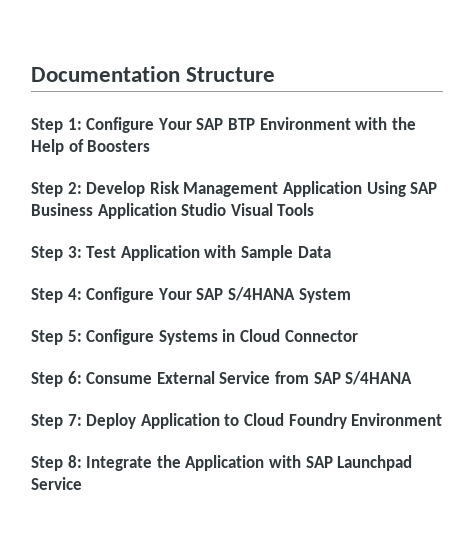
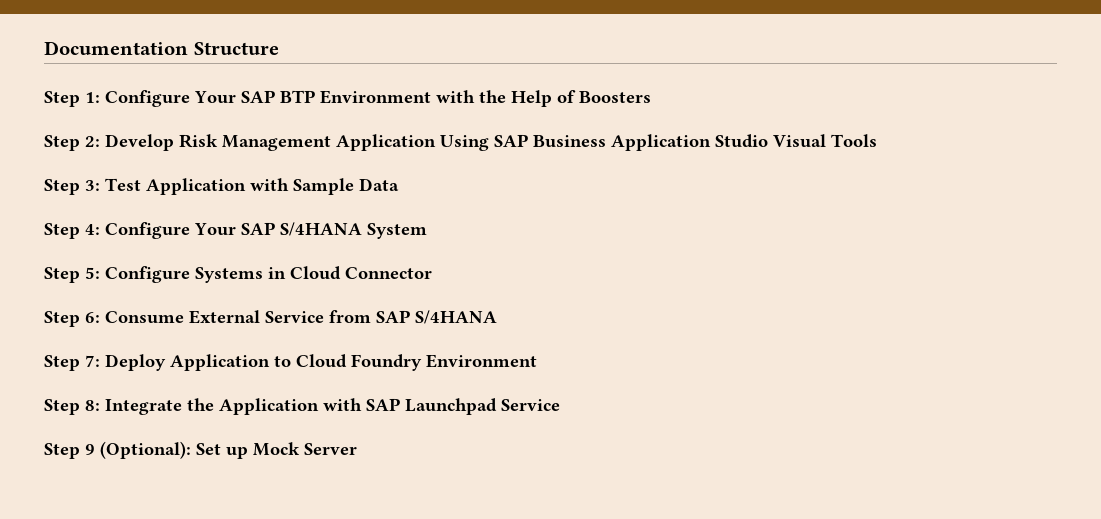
+ Step 9 (Optional): Set up Mock Server

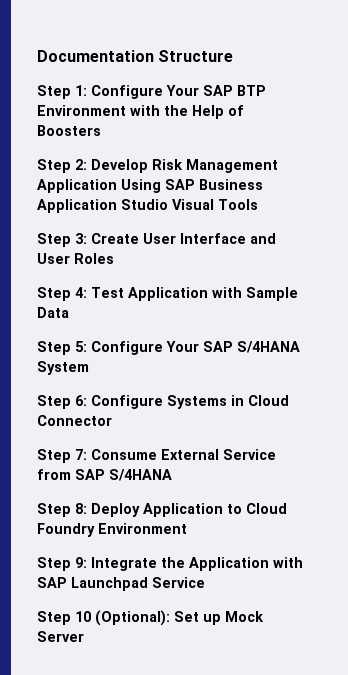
- Step 3: Test Application with Sample Data
+ Step 3: Create User Interface and User Roles
+ Step 4: Test Application with Sample Data
- Step 4: Configure Your SAP S/4HANA System
+ Step 5: Configure Your SAP S/4HANA System
- Step 5: Configure Systems in Cloud Connector
+ Step 6: Configure Systems in Cloud Connector
- Step 6: Consume External Service from SAP S/4HANA
+ Step 7: Consume External Service from SAP S/4HANA
- Step 7: Deploy Application to Cloud Foundry Environment
+ Step 8: Deploy Application to Cloud Foundry Environment
- Step 8: Integrate the Application with SAP Launchpad Service
+ Step 9: Integrate the Application with SAP Launchpad Service
- Step 9 (Optional): Set up Mock Server
+ Step 10 (Optional): Set up Mock Server

